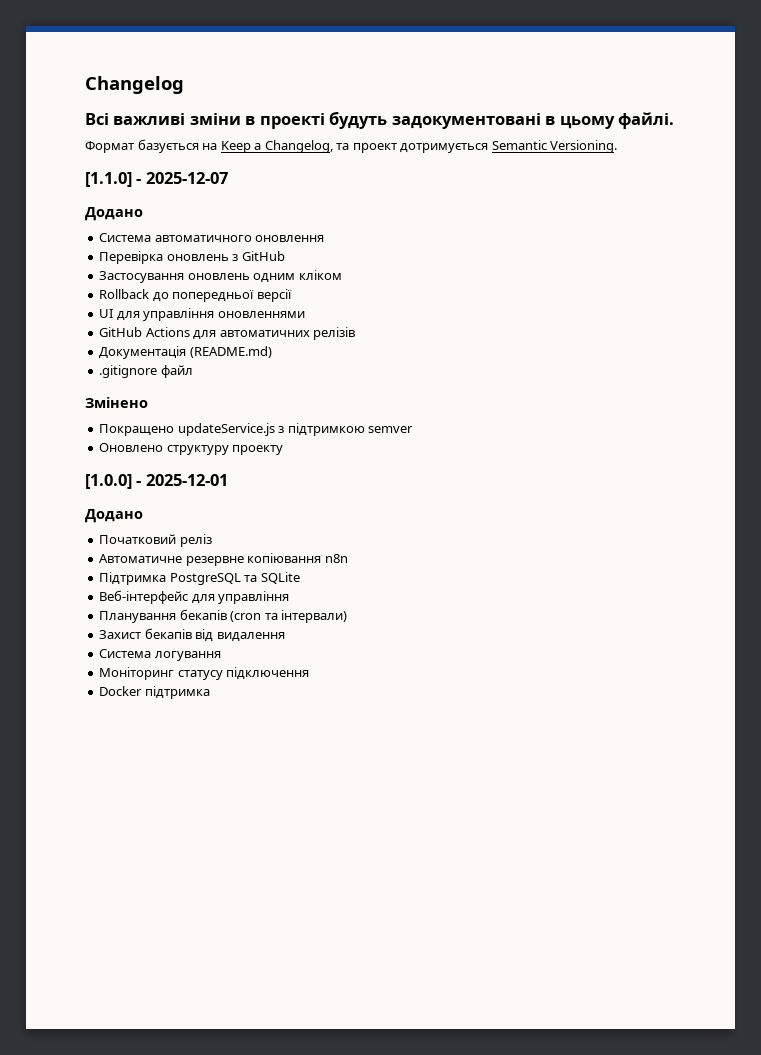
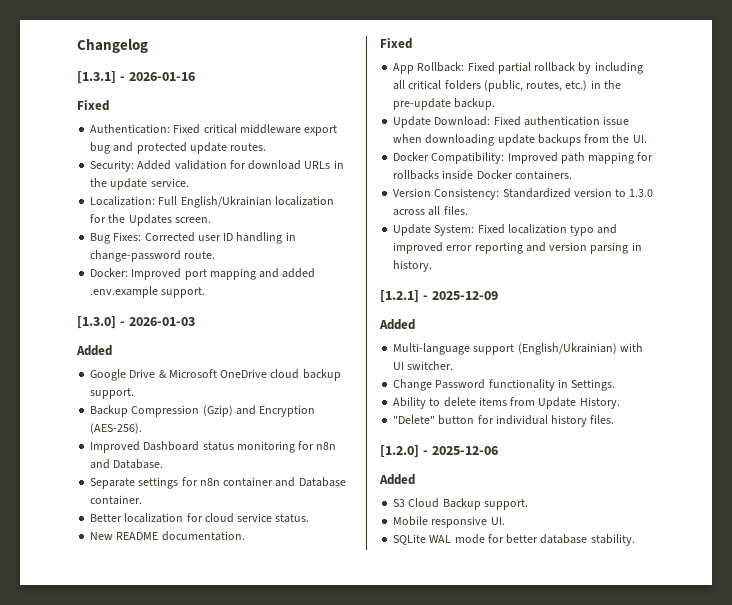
- Всі важливі зміни в проекті будуть задокументовані в цьому файлі.
- Формат базується на Keep a Changelog, та проект дотримується Semantic Versioning.
- [1.1.0] - 2025-12-07
- Додано
- Система автоматичного оновлення
- Перевірка оновлень з GitHub
- Застосування оновлень одним кліком
- Rollback до попередньої версії
- UI для управління оновленнями
- GitHub Actions для автоматичних релізів
- Документація (README.md)
- .gitignore файл
- Змінено
- Покращено updateService.js з підтримкою semver
- Оновлено структуру проекту
- [1.0.0] - 2025-12-01
- Додано
- Початковий реліз
- Автоматичне резервне копіювання n8n
- Підтримка PostgreSQL та SQLite
- Веб-інтерфейс для управління
- Планування бекапів (cron та інтервали)
- Захист бекапів від видалення
- Система логування
- Моніторинг статусу підключення
- Docker підтримка
+ [1.3.1] - 2026-01-16
+ Fixed
+ Authentication: Fixed critical middleware export bug and protected update routes.
+ Security: Added validation for download URLs in the update service.
+ Localization: Full English/Ukrainian localization for the Updates screen.
+ Bug Fixes: Corrected user ID handling in change-password route.
+ Docker: Improved port mapping and added .env.example support.
+ [1.3.0] - 2026-01-03
+ Added
+ Google Drive & Microsoft OneDrive cloud backup support.
+ Backup Compression (Gzip) and Encryption (AES-256).
+ Improved Dashboard status monitoring for n8n and Database.
+ Separate settings for n8n container and Database container.
+ Better localization for cloud service status.
+ New README documentation.
+ Fixed
+ App Rollback: Fixed partial rollback by including all critical folders (public, routes, etc.) in the pre-update backup.
+ Update Download: Fixed authentication issue when downloading update backups from the UI.
+ Docker Compatibility: Improved path mapping for rollbacks inside Docker containers.
+ Version Consistency: Standardized version to 1.3.0 across all files.
+ Update System: Fixed localization typo and improved error reporting and version parsing in history.
+ [1.2.1] - 2025-12-09
+ Added
+ Multi-language support (English/Ukrainian) with UI switcher.
+ Change Password functionality in Settings.
+ Ability to delete items from Update History.
+ "Delete" button for individual history files.
+ [1.2.0] - 2025-12-06
+ Added
+ S3 Cloud Backup support.
+ Mobile responsive UI.
+ SQLite WAL mode for better database stability.

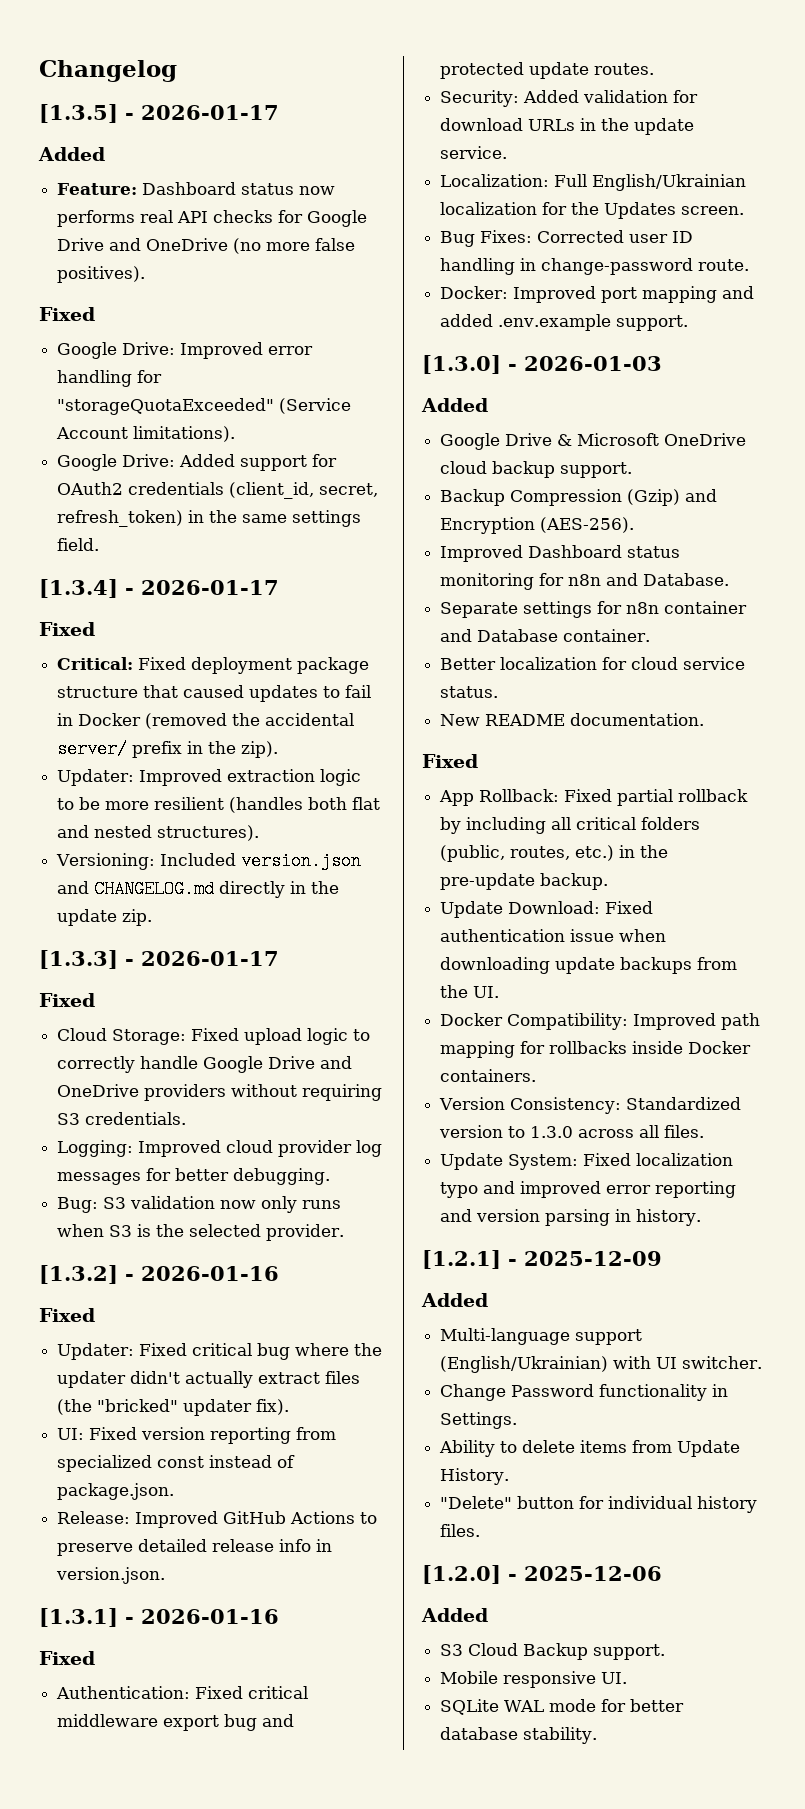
+ [1.3.5] - 2026-01-17
+ Added
+ Feature: Dashboard status now performs real API checks for Google Drive and OneDrive (no more false positives).
+ Fixed
+ Google Drive: Improved error handling for "storageQuotaExceeded" (Service Account limitations).
+ Google Drive: Added support for OAuth2 credentials (client_id, secret, refresh_token) in the same settings field.
+ [1.3.4] - 2026-01-17
+ Fixed
+ Critical: Fixed deployment package structure that caused updates to fail in Docker (removed the accidental server/ prefix in the zip).
+ Updater: Improved extraction logic to be more resilient (handles both flat and nested structures).
+ Versioning: Included version.json and CHANGELOG.md directly in the update zip.
+ [1.3.3] - 2026-01-17
+ Fixed
+ Cloud Storage: Fixed upload logic to correctly handle Google Drive and OneDrive providers without requiring S3 credentials.
+ Logging: Improved cloud provider log messages for better debugging.
+ Bug: S3 validation now only runs when S3 is the selected provider.
+ [1.3.2] - 2026-01-16
+ Fixed
+ Updater: Fixed critical bug where the updater didn't actually extract files (the "bricked" updater fix).
+ UI: Fixed version reporting from specialized const instead of package.json.
+ Release: Improved GitHub Actions to preserve detailed release info in version.json.

